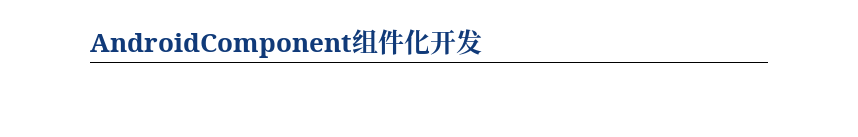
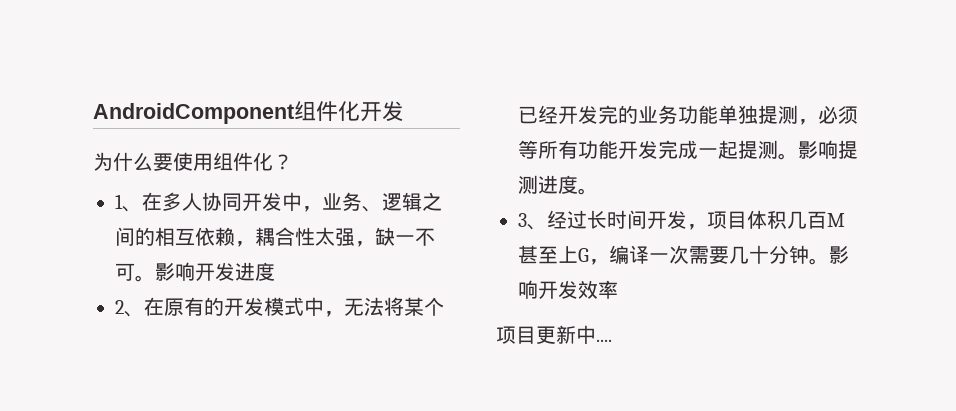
+ 为什么要使用组件化？
+ 1、在多人协同开发中，业务、逻辑之间的相互依赖，耦合性太强，缺一不可。影响开发进度
+ 2、在原有的开发模式中，无法将某个已经开发完的业务功能单独提测，必须等所有功能开发完成一起提测。影响提测进度。
+ 3、经过长时间开发，项目体积几百M甚至上G，编译一次需要几十分钟。影响开发效率
+ 项目更新中....

